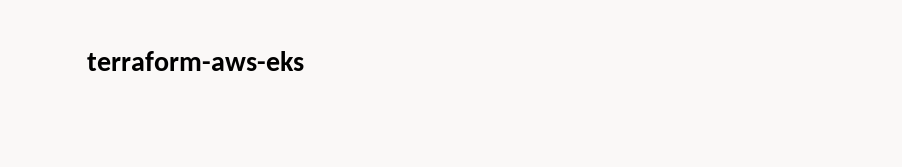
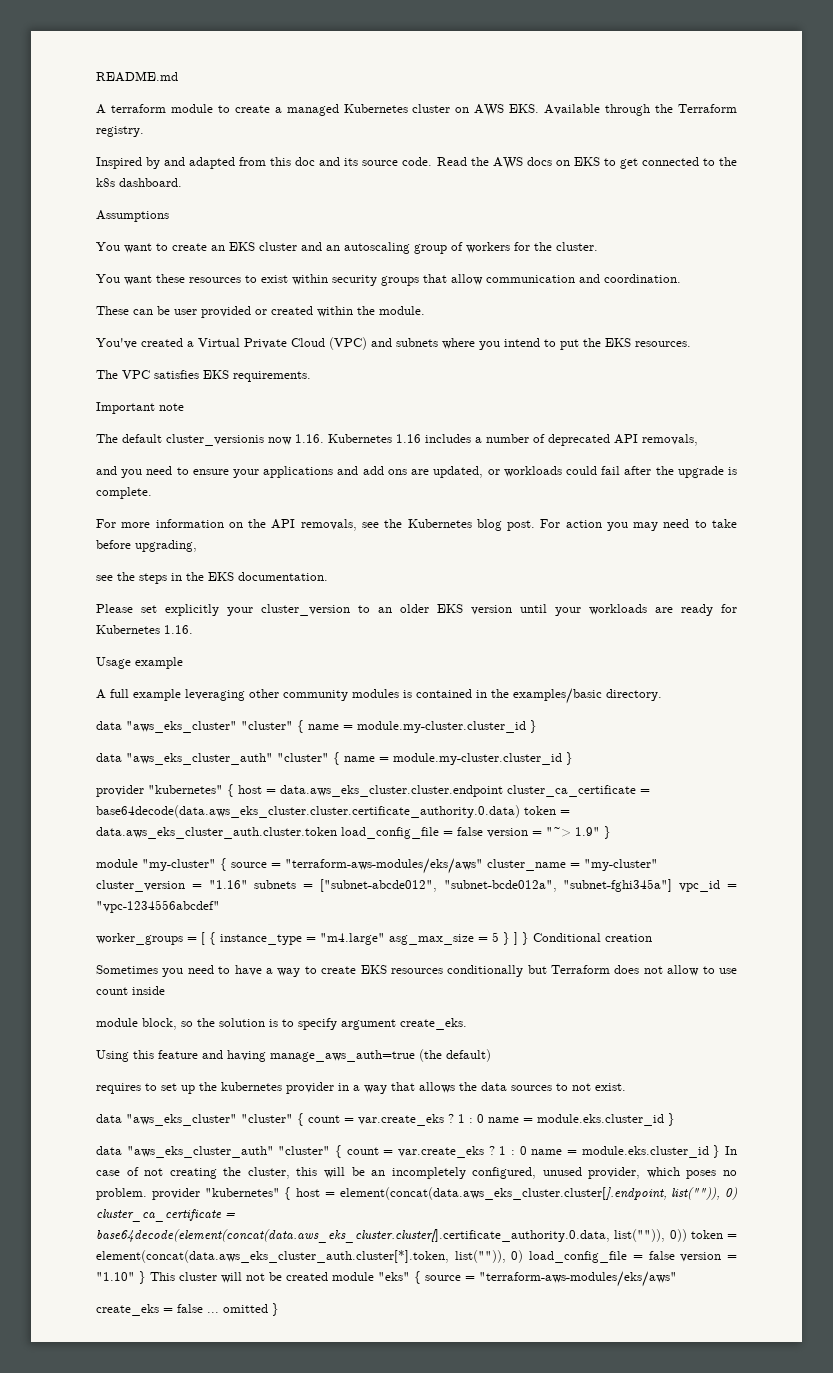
- terraform-aws-eks
+ README.md
+ A terraform module to create a managed Kubernetes cluster on AWS EKS. Available through the Terraform registry.
+ Inspired by and adapted from this doc and its source code. Read the AWS docs on EKS to get connected to the k8s dashboard.
+ Assumptions
+ You want to create an EKS cluster and an autoscaling group of workers for the cluster.
+ You want these resources to exist within security groups that allow communication and coordination.
+ These can be user provided or created within the module.
+ You've created a Virtual Private Cloud (VPC) and subnets where you intend to put the EKS resources.
+ The VPC satisfies EKS requirements.
+ Important note
+ The default cluster_versionis now 1.16. Kubernetes 1.16 includes a number of deprecated API removals,
+ and you need to ensure your applications and add ons are updated, or workloads could fail after the upgrade is complete.
+ For more information on the API removals, see the Kubernetes blog post. For action you may need to take before upgrading,
+ see the steps in the EKS documentation.
+ Please set explicitly your cluster_version to an older EKS version until your workloads are ready for Kubernetes 1.16.
+ Usage example
+ A full example leveraging other community modules is contained in the examples/basic directory.
+ data "aws_eks_cluster" "cluster" { name = module.my-cluster.cluster_id }
+ data "aws_eks_cluster_auth" "cluster" { name = module.my-cluster.cluster_id }
+ provider "kubernetes" { host = data.aws_eks_cluster.cluster.endpoint cluster_ca_certificate = base64decode(data.aws_eks_cluster.cluster.certificate_authority.0.data) token = data.aws_eks_cluster_auth.cluster.token load_config_file = false version = "~> 1.9" }
+ module "my-cluster" { source = "terraform-aws-modules/eks/aws" cluster_name = "my-cluster" cluster_version = "1.16" subnets = ["subnet-abcde012", "subnet-bcde012a", "subnet-fghi345a"] vpc_id = "vpc-1234556abcdef"
+ worker_groups = [ { instance_type = "m4.large" asg_max_size = 5 } ] } Conditional creation
+ Sometimes you need to have a way to create EKS resources conditionally but Terraform does not allow to use count inside
+ module block, so the solution is to specify argument create_eks.
+ Using this feature and having manage_aws_auth=true (the default)
+ requires to set up the kubernetes provider in a way that allows the data sources to not exist.
+ data "aws_eks_cluster" "cluster" { count = var.create_eks ? 1 : 0 name = module.eks.cluster_id }
+ data "aws_eks_cluster_auth" "cluster" { count = var.create_eks ? 1 : 0 name = module.eks.cluster_id } In case of not creating the cluster, this will be an incompletely configured, unused provider, which poses no problem. provider "kubernetes" { host = element(concat(data.aws_eks_cluster.cluster[].endpoint, list("")), 0) cluster_ca_certificate = base64decode(element(concat(data.aws_eks_cluster.cluster[].certificate_authority.0.data, list("")), 0)) token = element(concat(data.aws_eks_cluster_auth.cluster[*].token, list("")), 0) load_config_file = false version = "1.10" } This cluster will not be created module "eks" { source = "terraform-aws-modules/eks/aws"
+ create_eks = false ... omitted }

